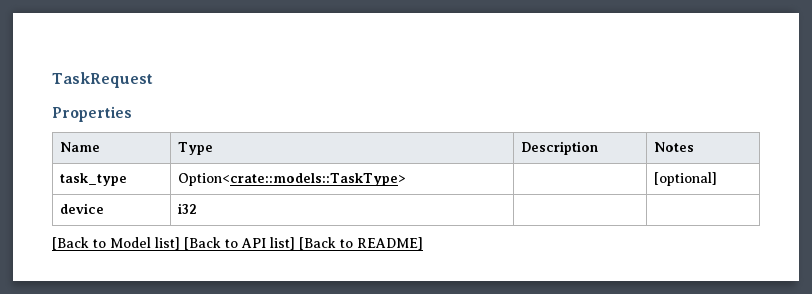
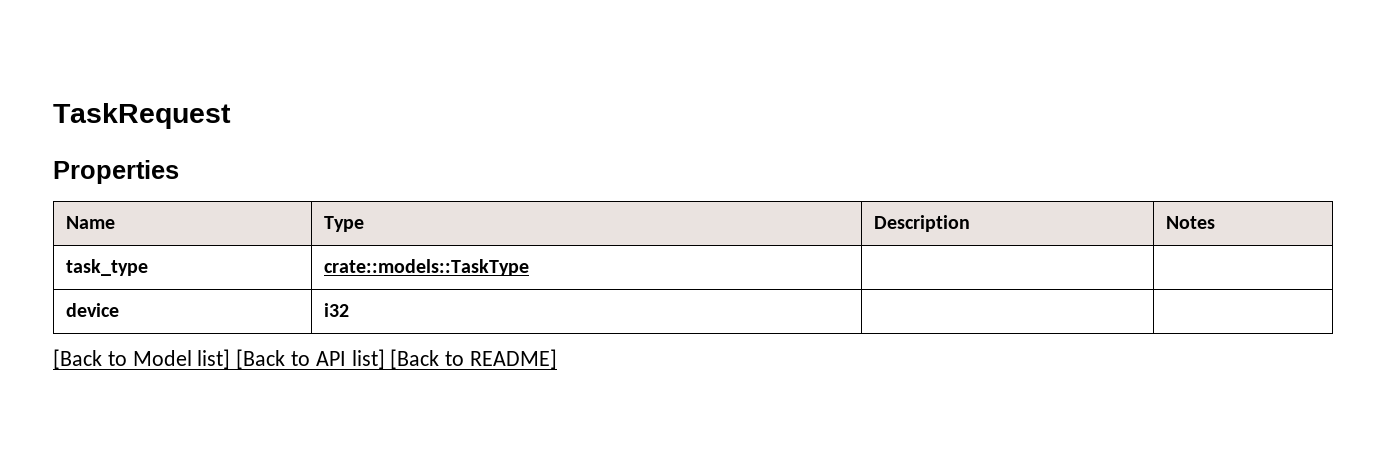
- task_type | Option<crate::models::TaskType> | | [optional]
+ task_type | crate::models::TaskType | |

